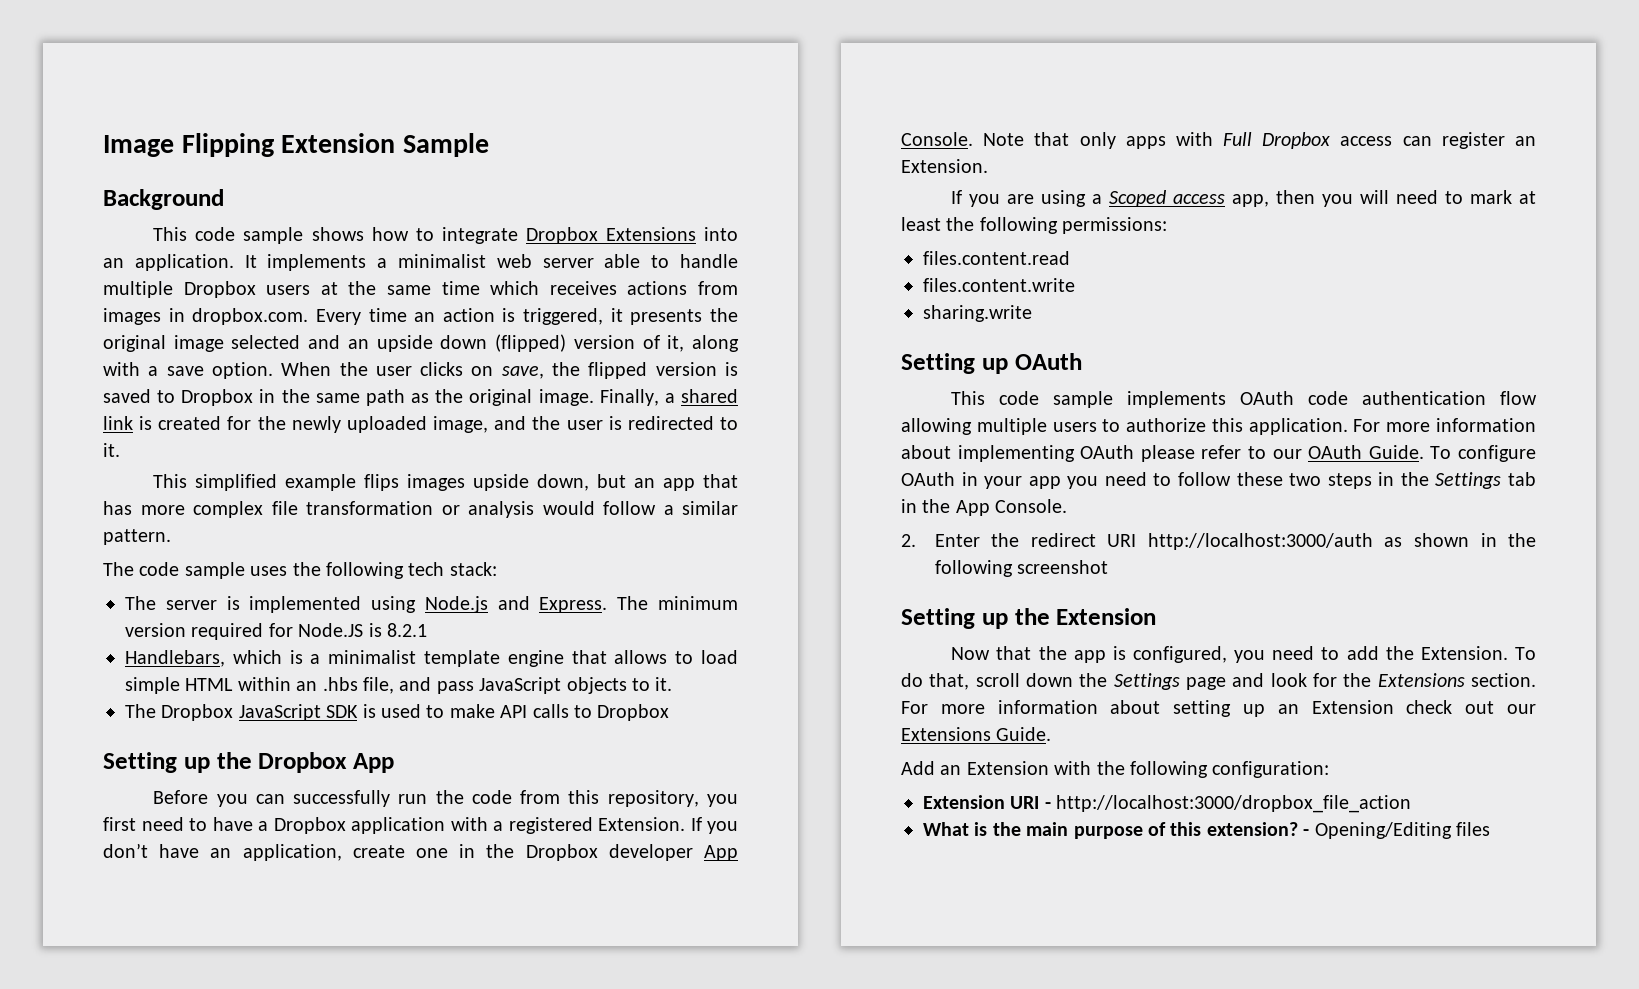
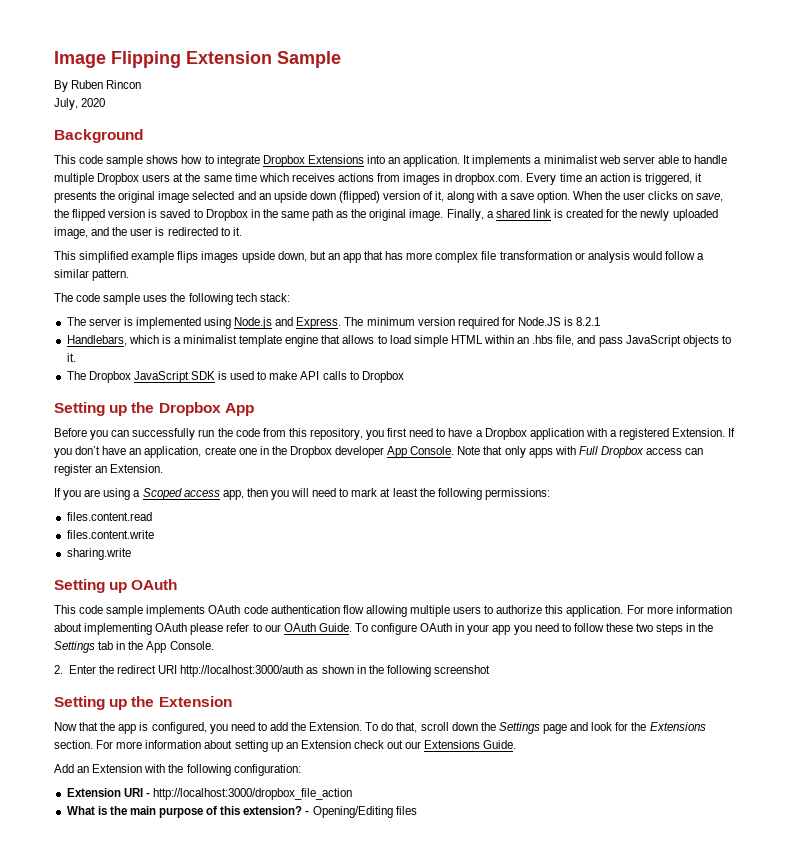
+ By Ruben Rincon
+ July, 2020

